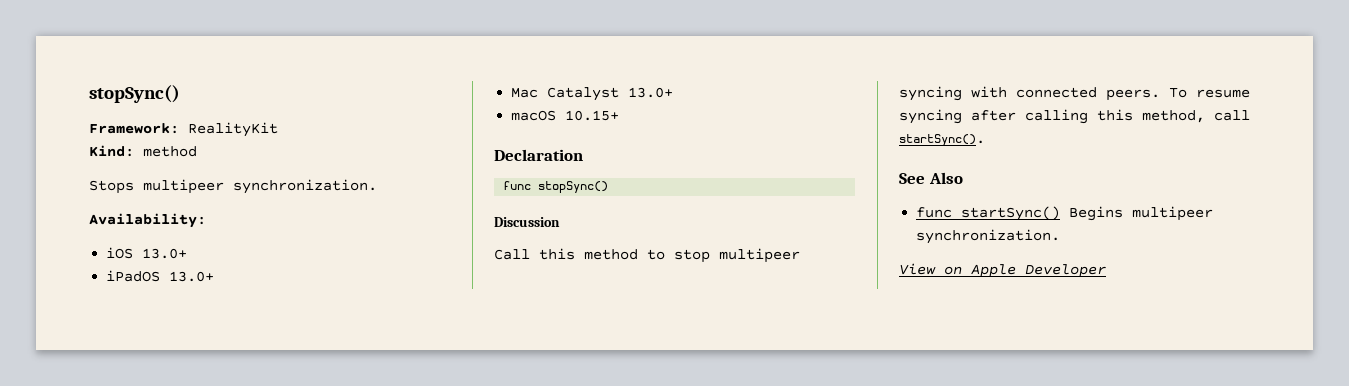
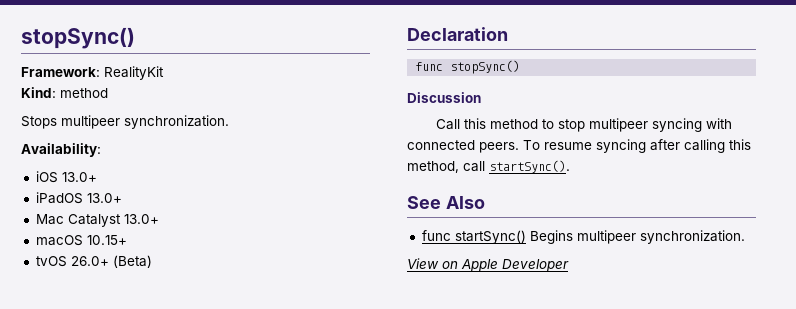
+ tvOS 26.0+ (Beta)

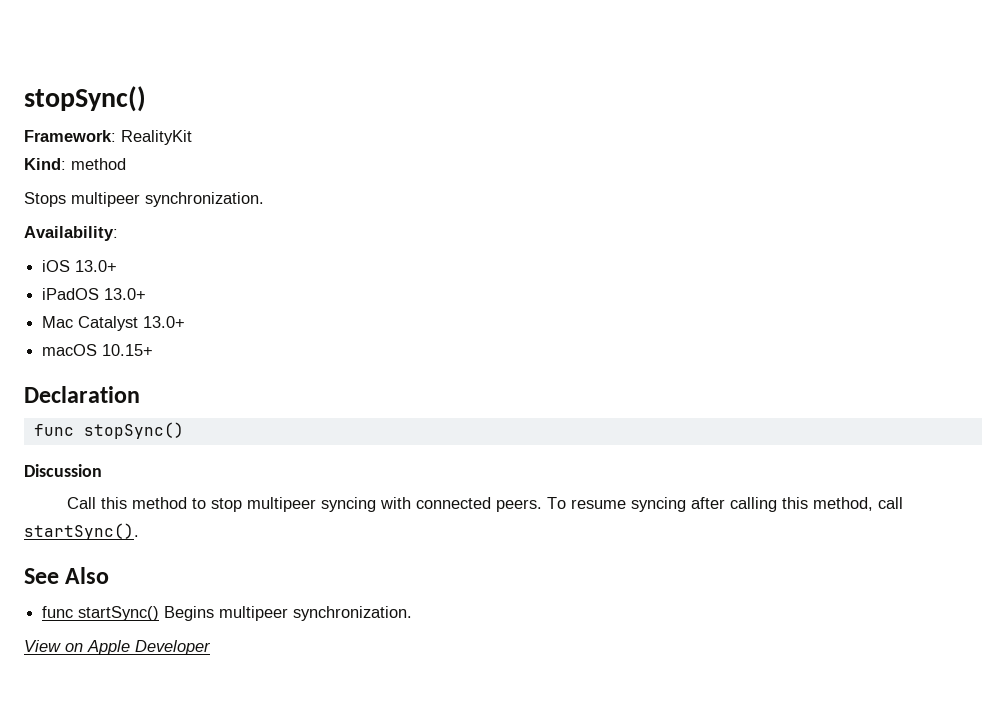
- tvOS 26.0+ (Beta)

